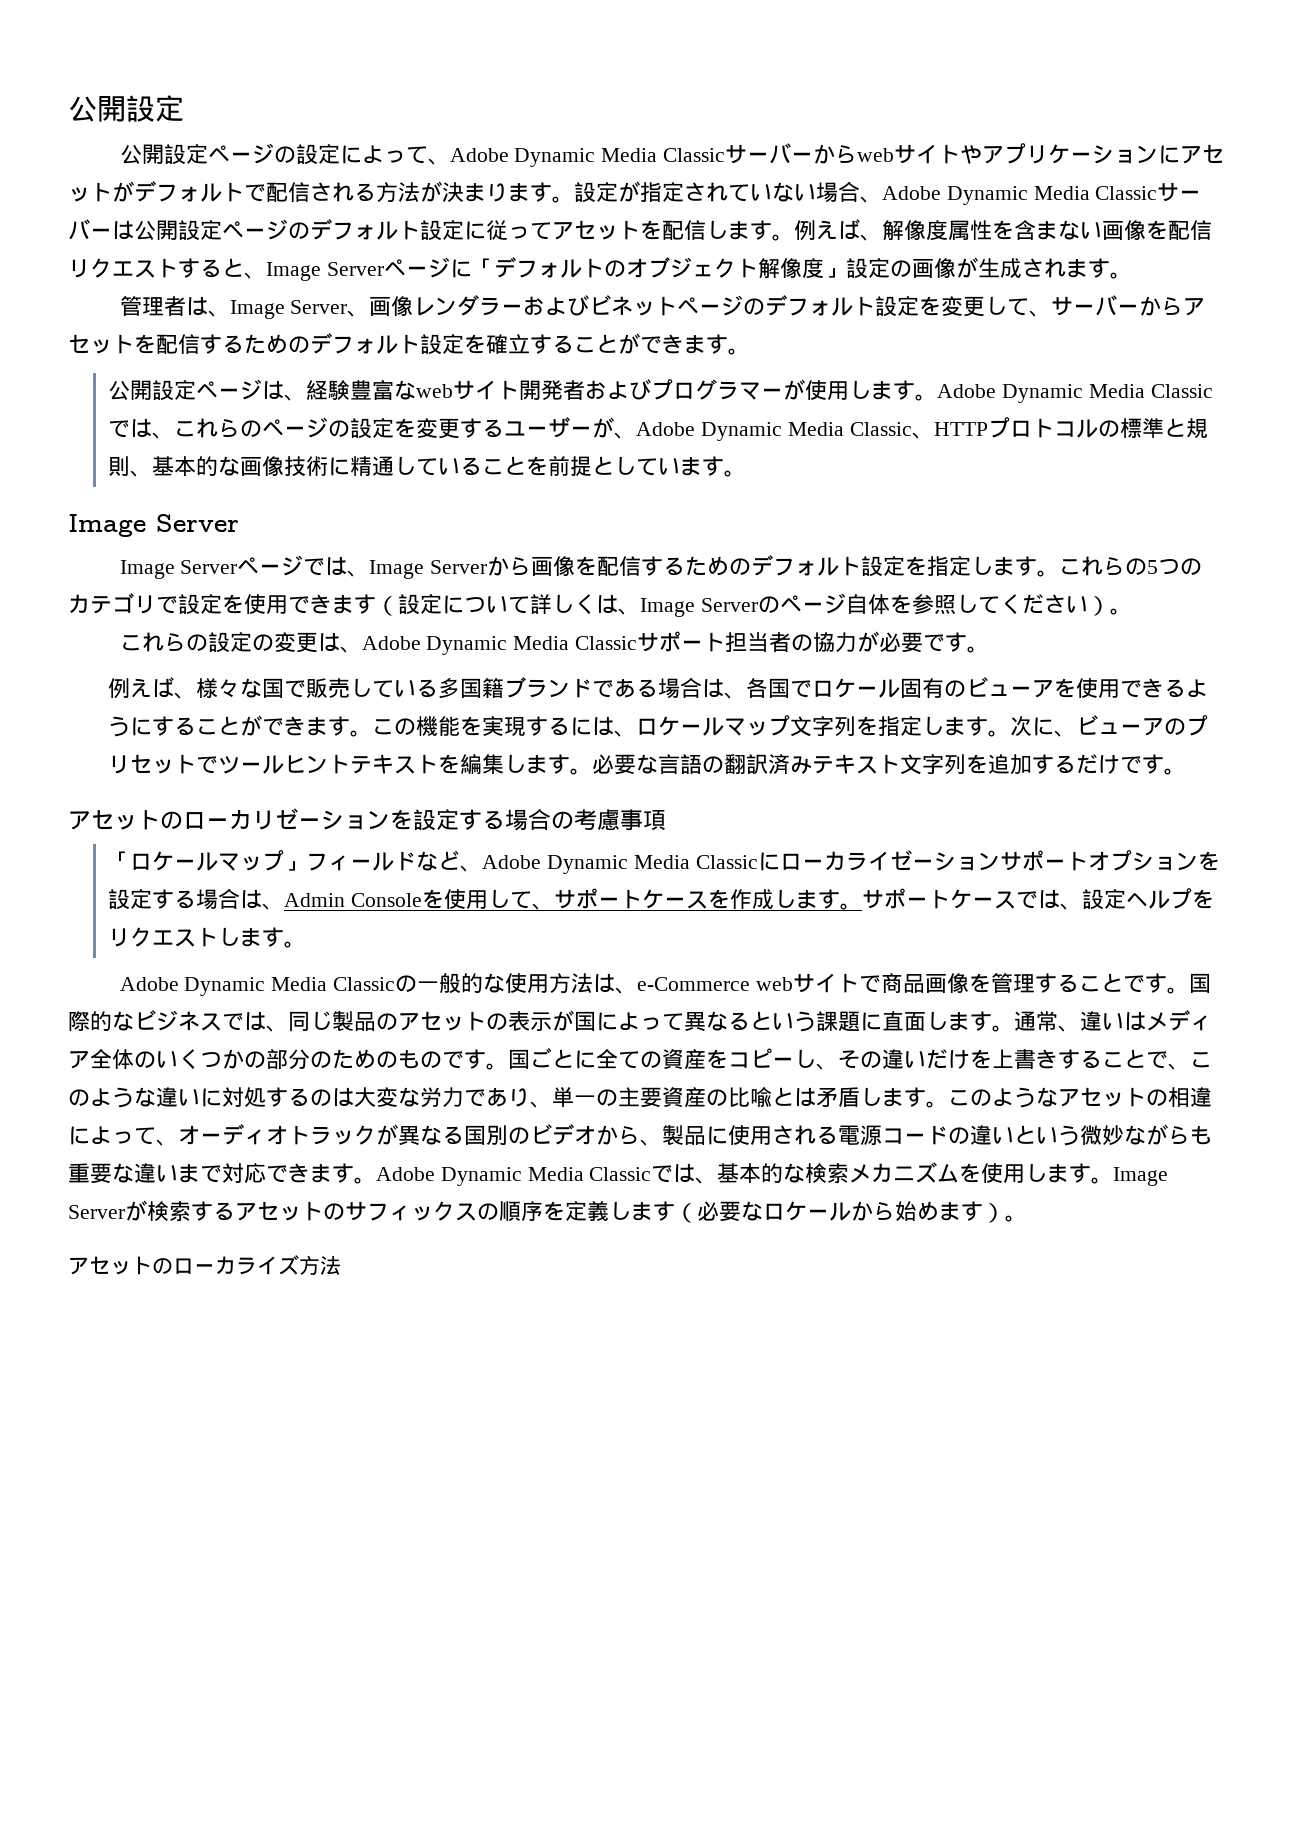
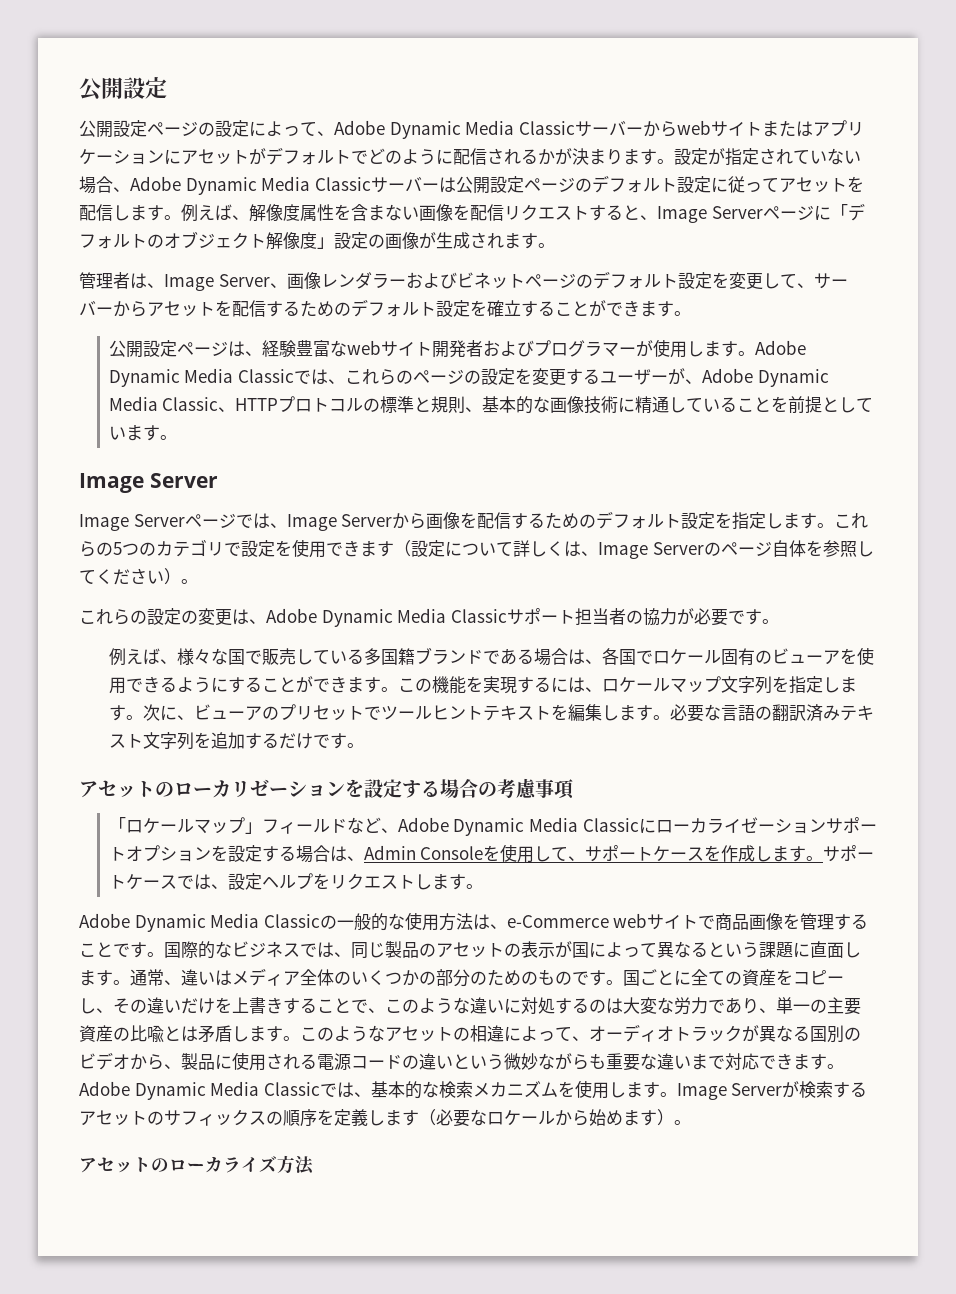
- 公開設定ページの設定によって、Adobe Dynamic Media Classicサーバーからwebサイトやアプリケーションにアセットがデフォルトで配信される方法が決まります。
+ 公開設定ページの設定によって、Adobe Dynamic Media Classicサーバーからwebサイトまたはアプリケーションにアセットがデフォルトでどのように配信されるかが決まります。

